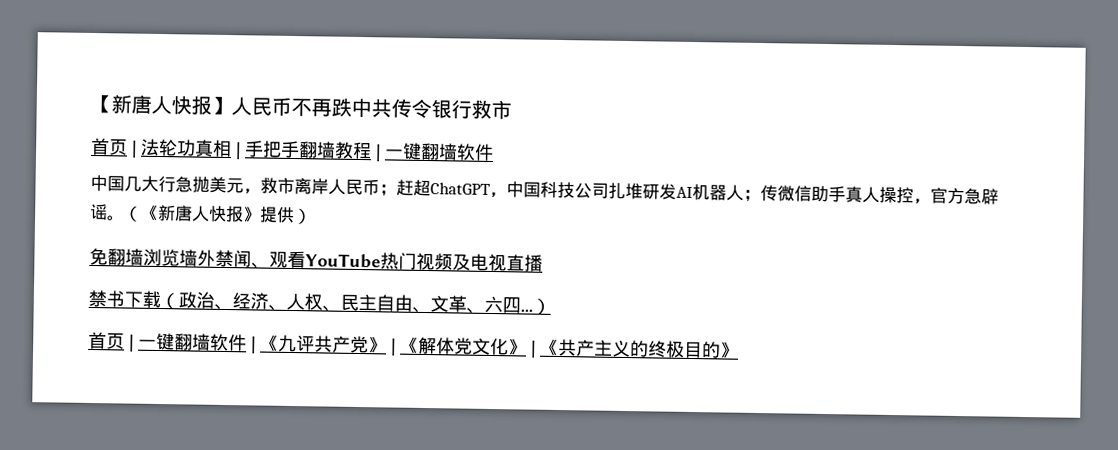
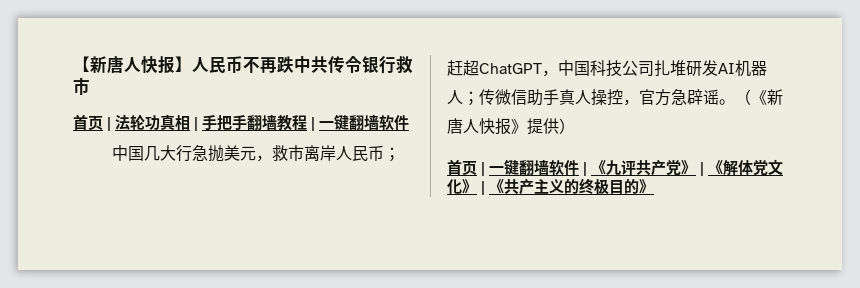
- 免翻墙浏览墙外禁闻、观看YouTube热门视频及电视直播
- 禁书下载（政治、经济、人权、民主自由、文革、六四...）

